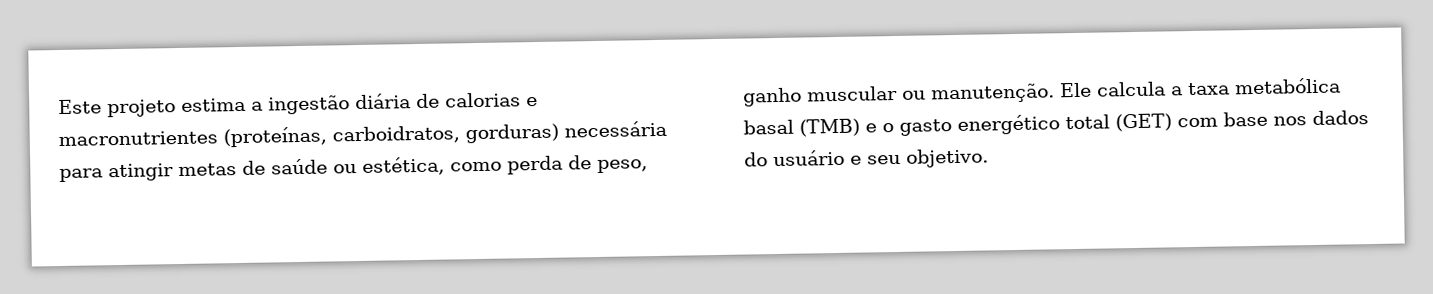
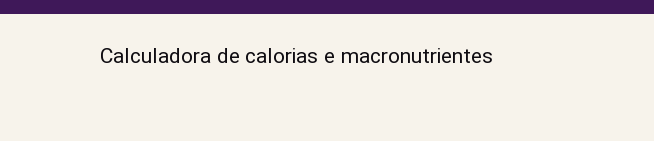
- Este projeto estima a ingestão diária de calorias e macronutrientes (proteínas, carboidratos, gorduras) necessária para atingir metas de saúde ou estética, como perda de peso, ganho muscular ou manutenção. Ele calcula a taxa metabólica basal (TMB) e o gasto energético total (GET) com base nos dados do usuário e seu objetivo.
+ Calculadora de calorias e macronutrientes

